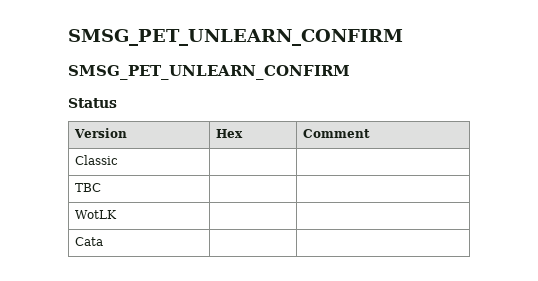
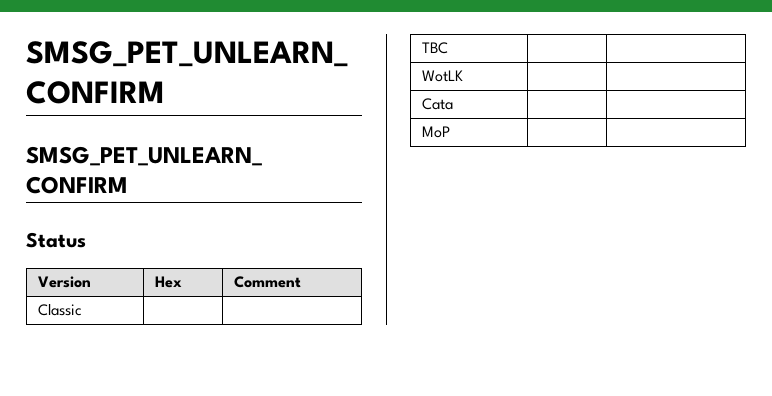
+ MoP | |

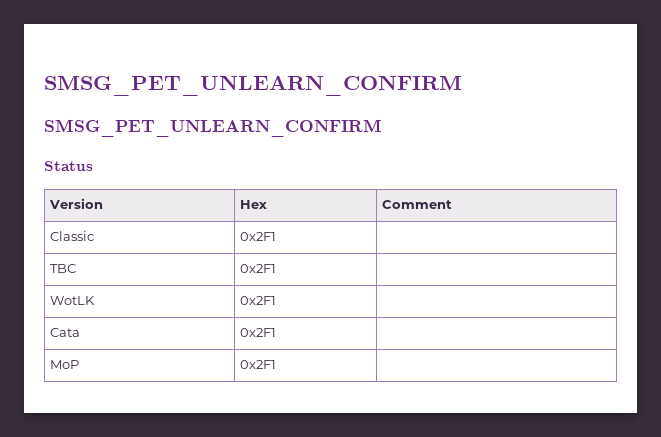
- Classic | |
+ Classic | 0x2F1 |
- TBC | |
+ TBC | 0x2F1 |
- WotLK | |
+ WotLK | 0x2F1 |
- Cata | |
+ Cata | 0x2F1 |
- MoP | |
+ MoP | 0x2F1 |

